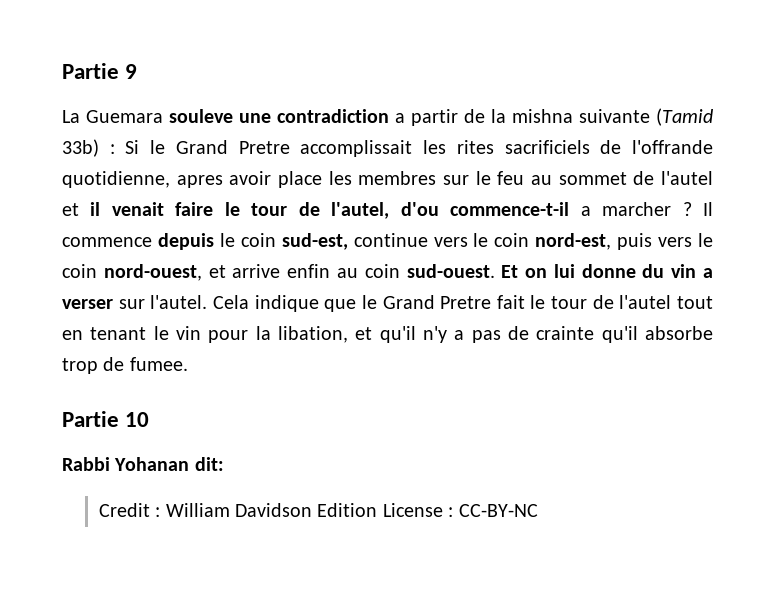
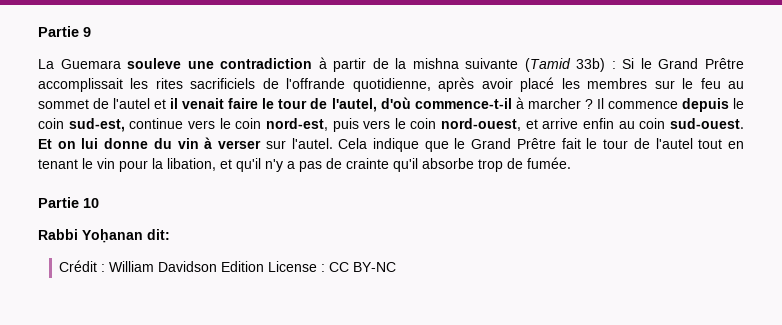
- La Guemara souleve une contradiction a partir de la mishna suivante (Tamid 33b) : Si le Grand Pretre accomplissait les rites sacrificiels de l'offrande quotidienne, apres avoir place les membres sur le feu au sommet de l'autel et il venait faire le tour de l'autel, d'ou commence-t-il a marcher ?
+ La Guemara souleve une contradiction à partir de la mishna suivante (Tamid 33b) : Si le Grand Prêtre accomplissait les rites sacrificiels de l'offrande quotidienne, après avoir placé les membres sur le feu au sommet de l'autel et il venait faire le tour de l'autel, d'où commence-t-il à marcher ?
- Et on lui donne du vin a verser sur l'autel.
+ Et on lui donne du vin à verser sur l'autel.
- Cela indique que le Grand Pretre fait le tour de l'autel tout en tenant le vin pour la libation, et qu'il n'y a pas de crainte qu'il absorbe trop de fumee.
+ Cela indique que le Grand Prêtre fait le tour de l'autel tout en tenant le vin pour la libation, et qu'il n'y a pas de crainte qu'il absorbe trop de fumée.
- Rabbi Yohanan dit:
+ Rabbi Yoḥanan dit:
- Credit : William Davidson Edition License : CC-BY-NC
+ Crédit : William Davidson Edition License : CC BY-NC

